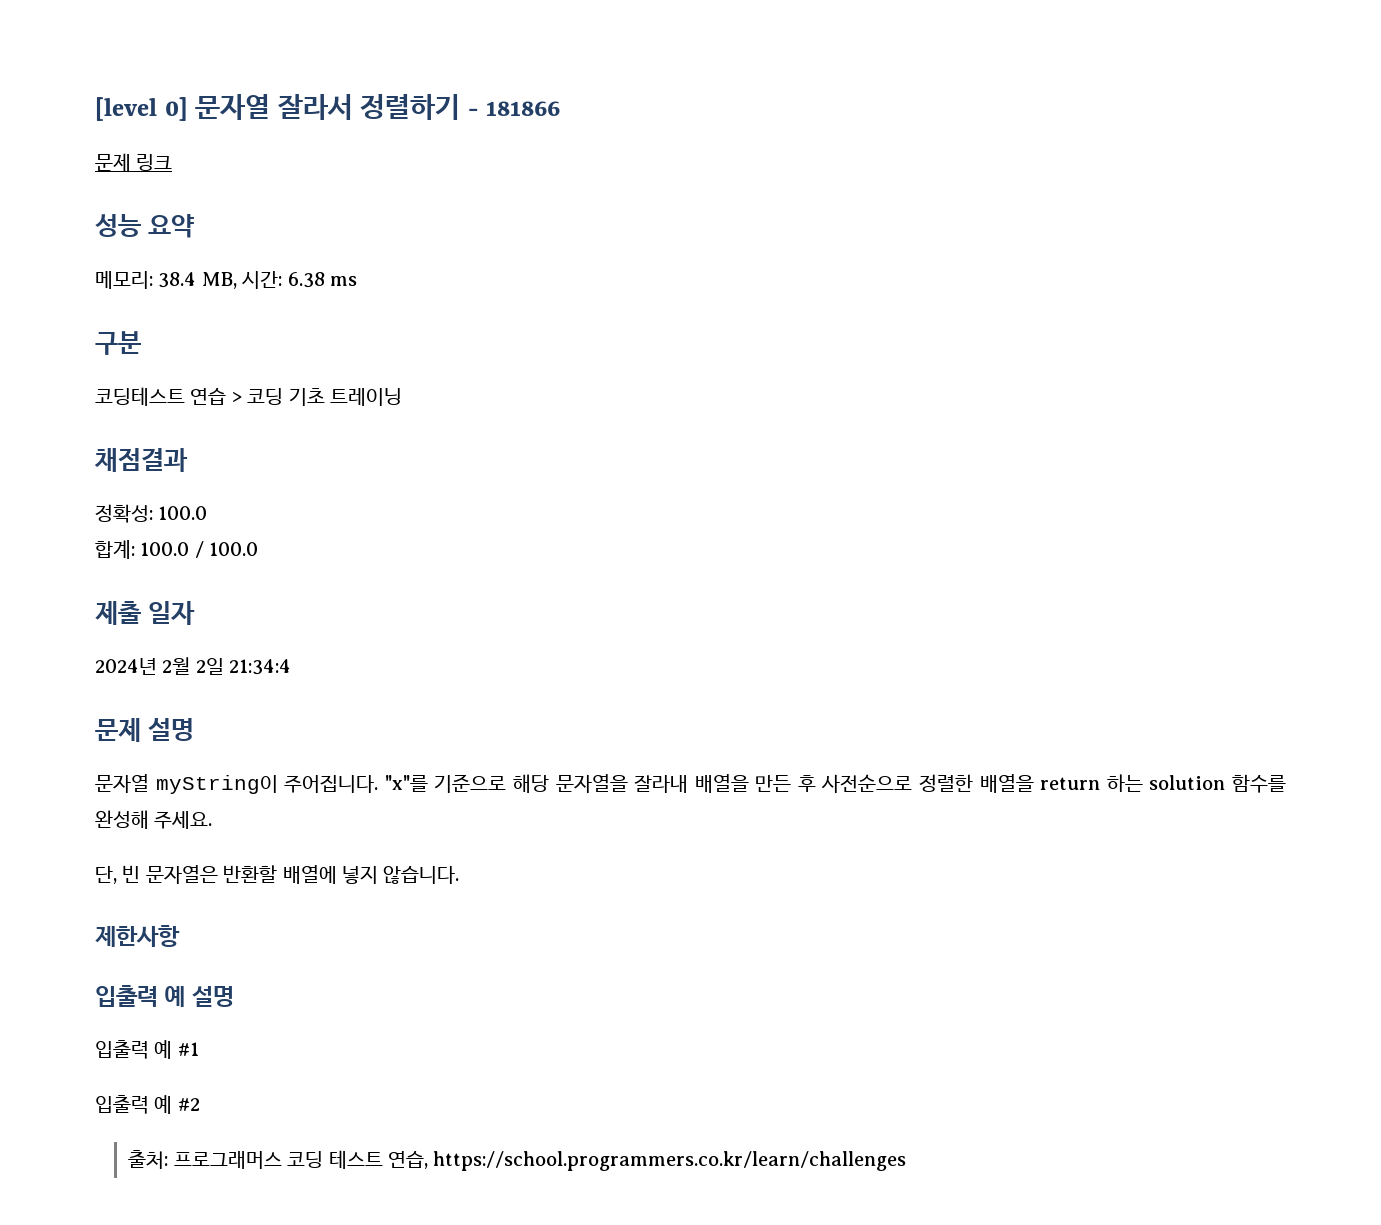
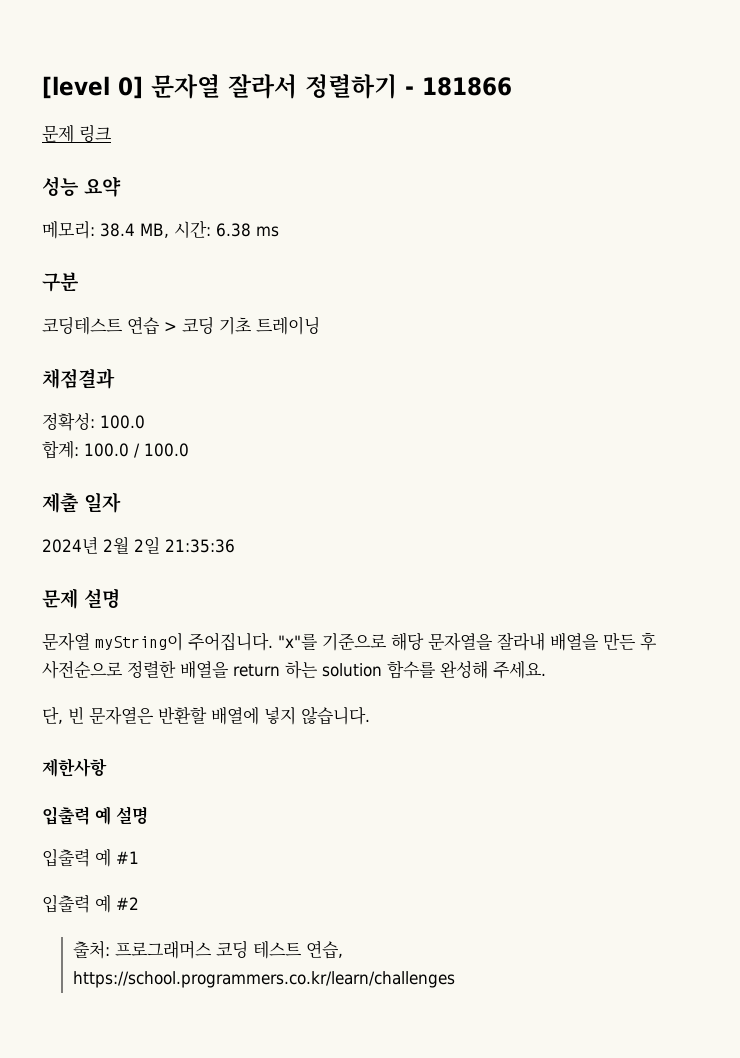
- 2024년 2월 2일 21:34:4
+ 2024년 2월 2일 21:35:36

